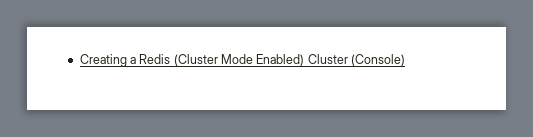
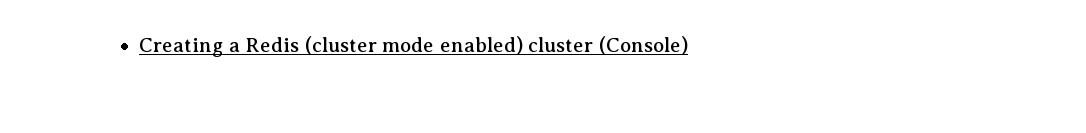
- Creating a Redis (Cluster Mode Enabled) Cluster (Console)
+ Creating a Redis (cluster mode enabled) cluster (Console)

